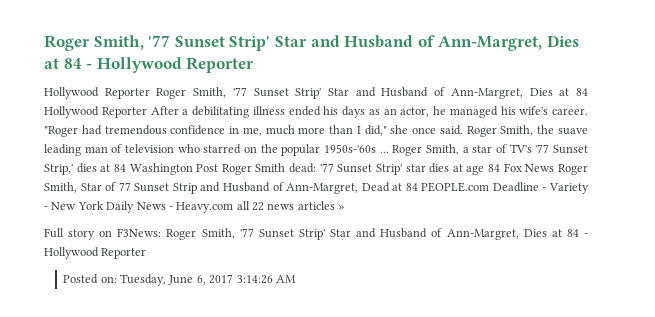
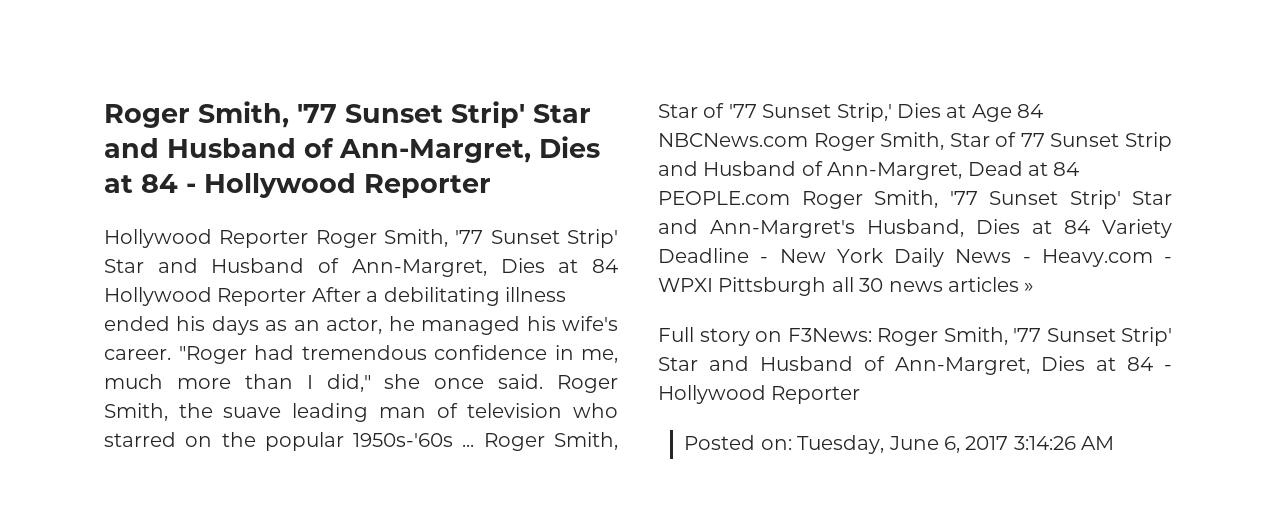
- Roger Smith, a star of TV's '77 Sunset Strip,' dies at 84 Washington Post Roger Smith dead: '77 Sunset Strip' star dies at age 84 Fox News Roger Smith, Star of 77 Sunset Strip and Husband of Ann-Margret, Dead at 84 PEOPLE.com Deadline - Variety - New York Daily News - Heavy.com all 22 news articles »
+ Roger Smith, Star of '77 Sunset Strip,' Dies at Age 84 NBCNews.com Roger Smith, Star of 77 Sunset Strip and Husband of Ann-Margret, Dead at 84 PEOPLE.com Roger Smith, '77 Sunset Strip' Star and Ann-Margret's Husband, Dies at 84 Variety Deadline - New York Daily News - Heavy.com - WPXI Pittsburgh all 30 news articles »

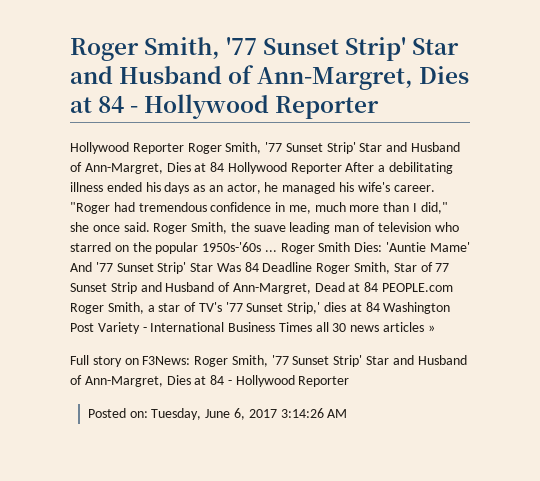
- Roger Smith, Star of '77 Sunset Strip,' Dies at Age 84 NBCNews.com Roger Smith, Star of 77 Sunset Strip and Husband of Ann-Margret, Dead at 84 PEOPLE.com Roger Smith, '77 Sunset Strip' Star and Ann-Margret's Husband, Dies at 84 Variety Deadline - New York Daily News - Heavy.com - WPXI Pittsburgh all 30 news articles »
+ Roger Smith Dies: 'Auntie Mame' And '77 Sunset Strip' Star Was 84 Deadline Roger Smith, Star of 77 Sunset Strip and Husband of Ann-Margret, Dead at 84 PEOPLE.com Roger Smith, a star of TV's '77 Sunset Strip,' dies at 84 Washington Post Variety - International Business Times all 30 news articles »

